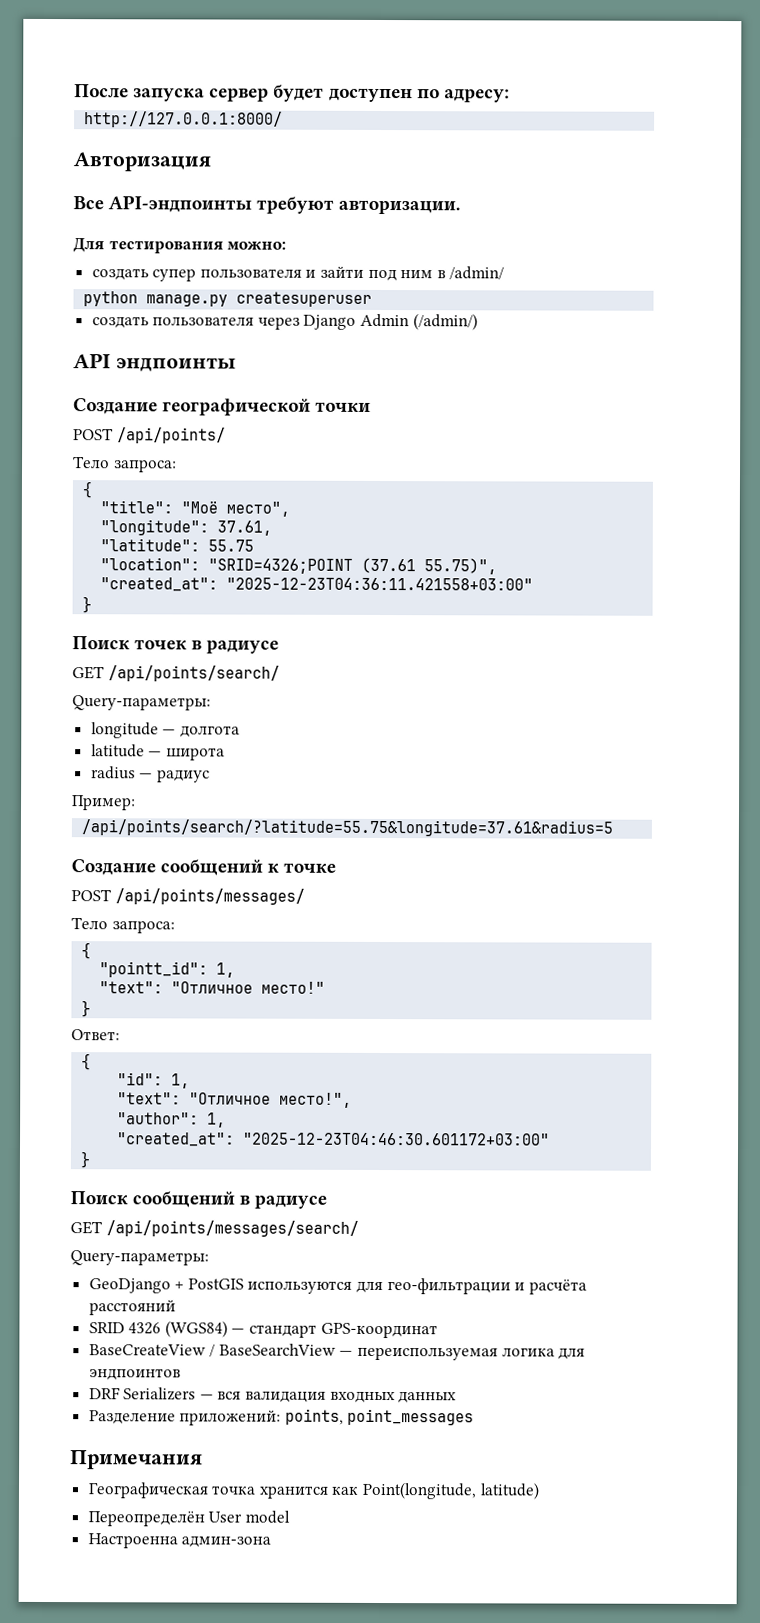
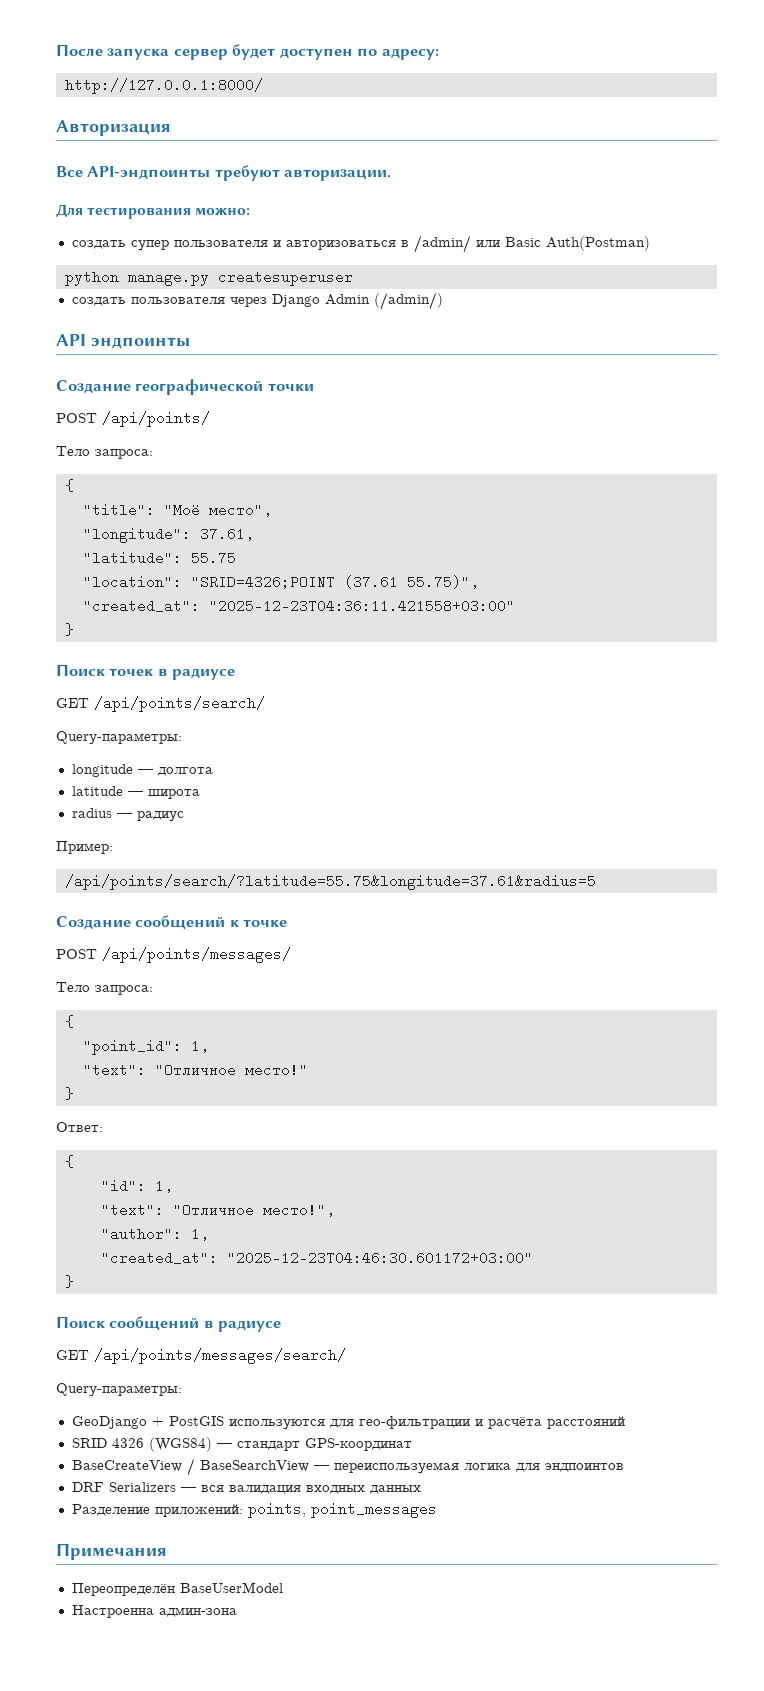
- создать супер пользователя и зайти под ним в /admin/
+ создать супер пользователя и авторизоваться в /admin/ или Basic Auth(Postman)
- "pointt_id": 1,
+ "point_id": 1,
- Географическая точка хранится как Point(longitude, latitude)
- Переопределён User model
+ Переопределён BaseUserModel

